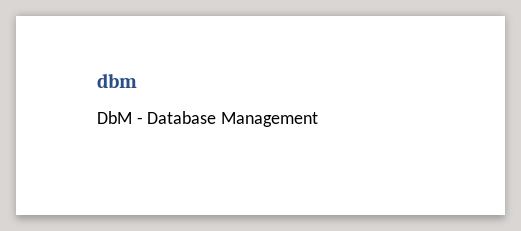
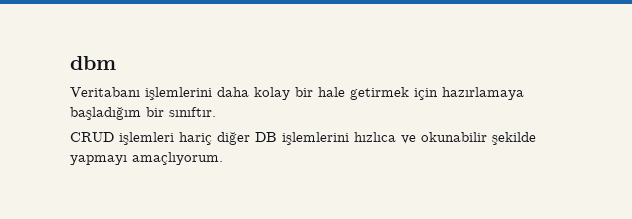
- DbM - Database Management
+ Veritabanı işlemlerini daha kolay bir hale getirmek için hazırlamaya başladığım bir sınıftır.
+ CRUD işlemleri hariç diğer DB işlemlerini hızlıca ve okunabilir şekilde yapmayı amaçlıyorum.

